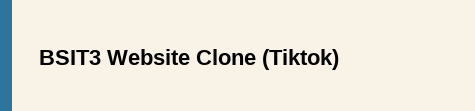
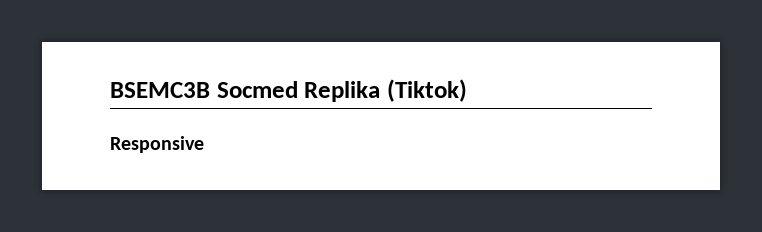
- BSIT3 Website Clone (Tiktok)
+ BSEMC3B Socmed Replika (Tiktok)
+ Responsive

